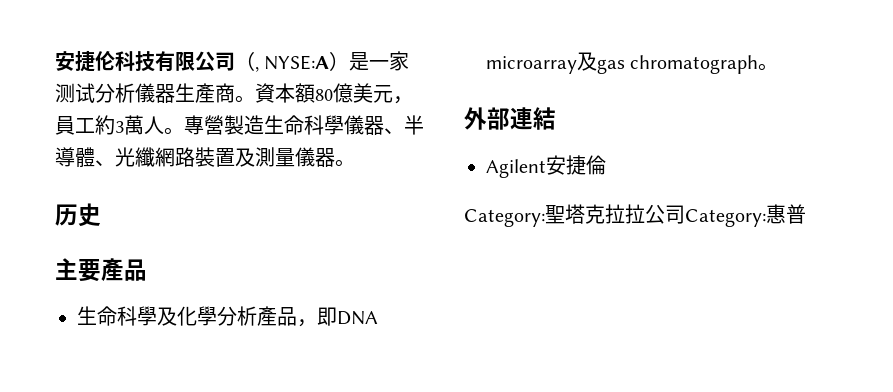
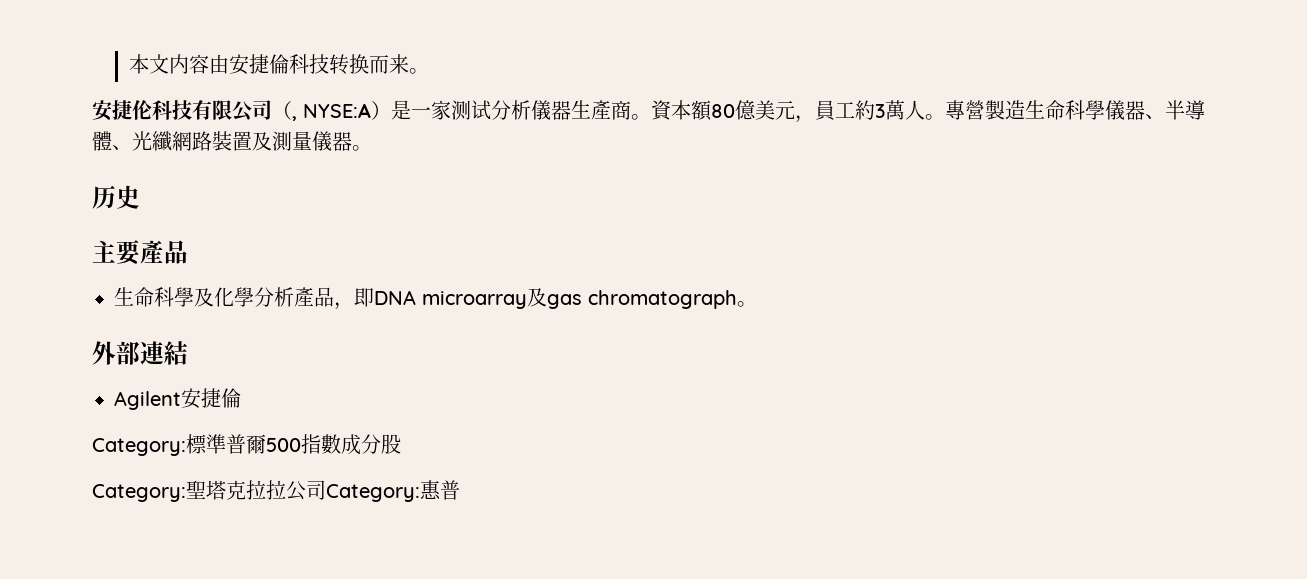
+ 本文内容由安捷倫科技转换而来。
+ Category:標準普爾500指數成分股

